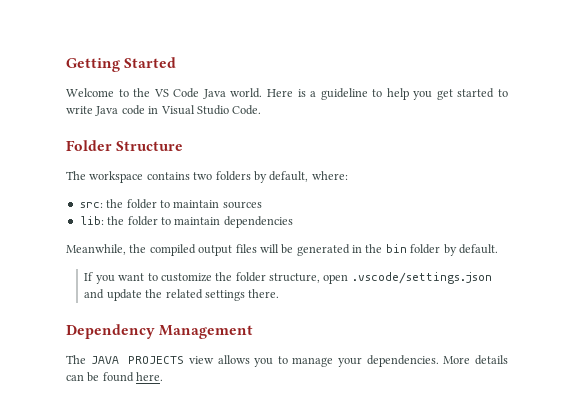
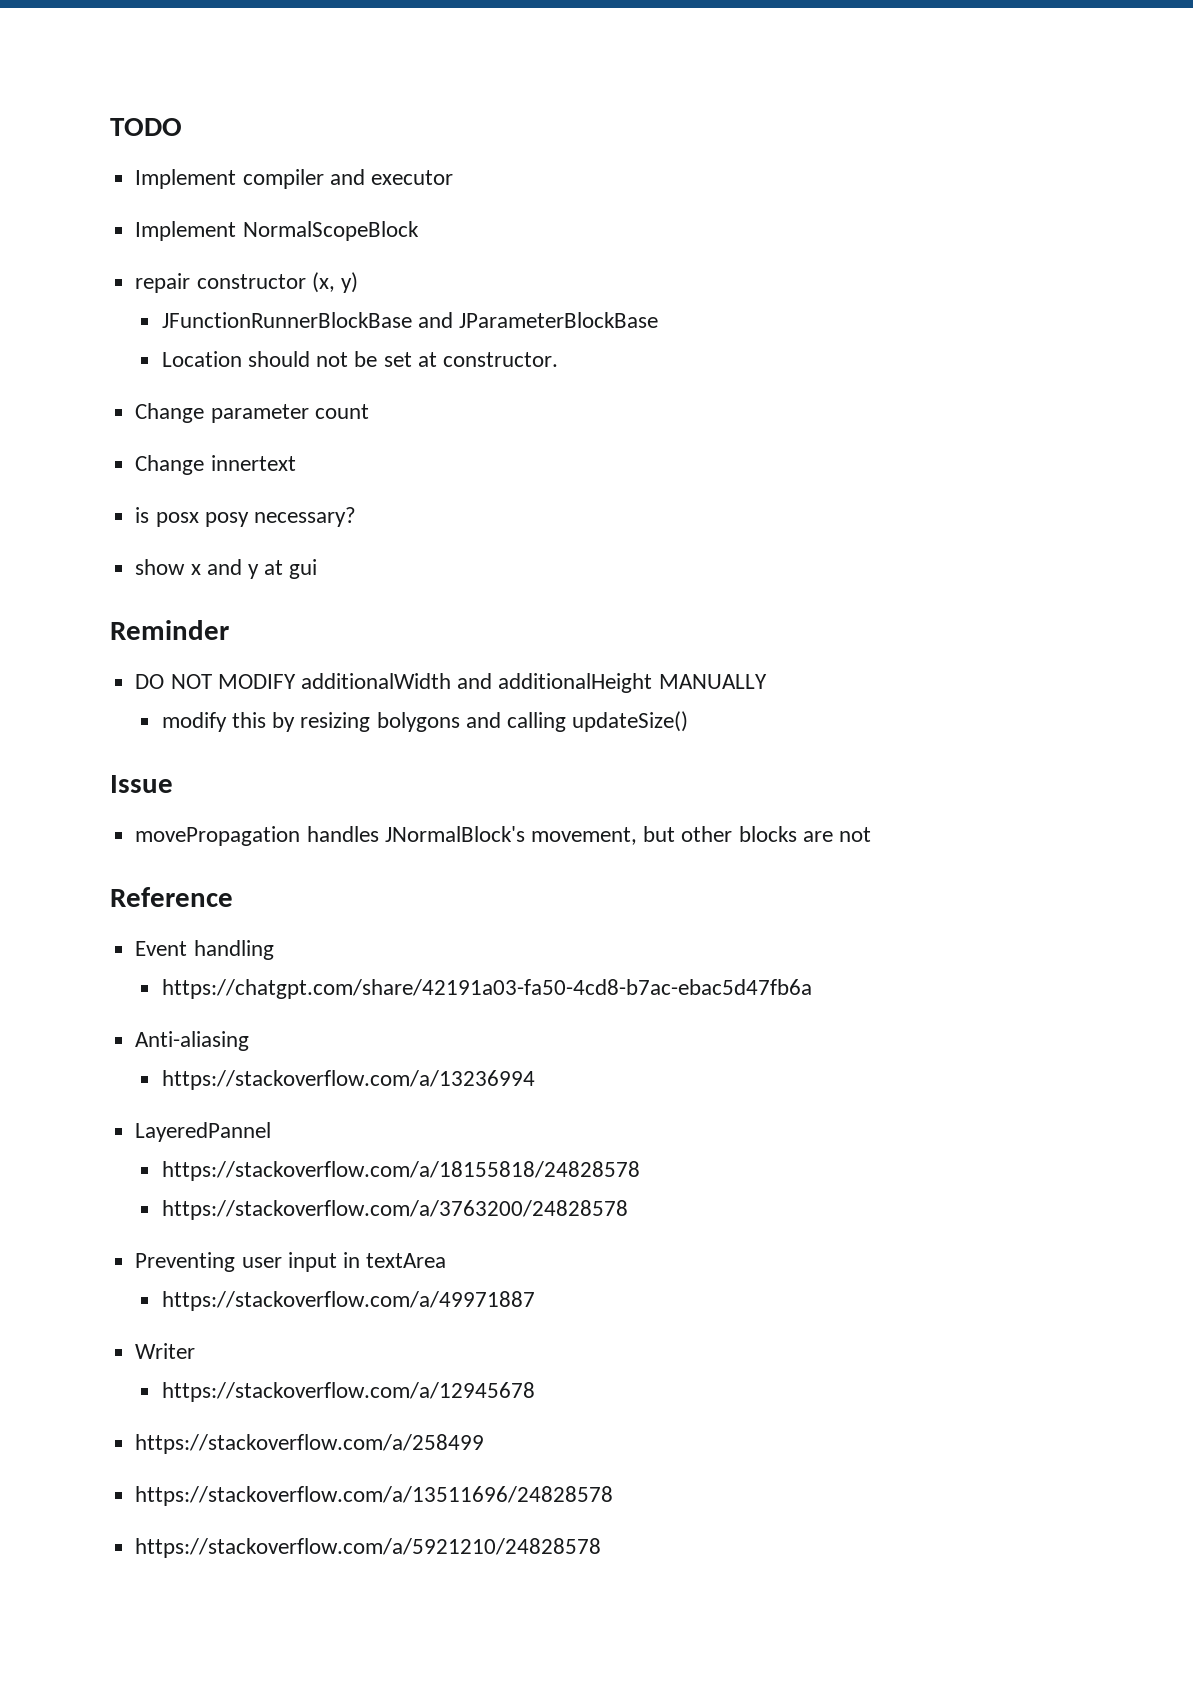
- Getting Started
- Welcome to the VS Code Java world. Here is a guideline to help you get started to write Java code in Visual Studio Code.
- Folder Structure
- The workspace contains two folders by default, where:
- src: the folder to maintain sources
- lib: the folder to maintain dependencies
- Meanwhile, the compiled output files will be generated in the bin folder by default.
- If you want to customize the folder structure, open .vscode/settings.json and update the related settings there.
- Dependency Management
- The JAVA PROJECTS view allows you to manage your dependencies. More details can be found here.
+ TODO
+ Implement compiler and executor
+ Implement NormalScopeBlock
+ repair constructor (x, y)
+ JFunctionRunnerBlockBase and JParameterBlockBase
+ Location should not be set at constructor.
+ Change parameter count
+ Change innertext
+ is posx posy necessary?
+ show x and y at gui
+ Reminder
+ DO NOT MODIFY additionalWidth and additionalHeight MANUALLY
+ modify this by resizing bolygons and calling updateSize()
+ Issue
+ movePropagation handles JNormalBlock's movement, but other blocks are not
+ Reference
+ Event handling
+ https://chatgpt.com/share/42191a03-fa50-4cd8-b7ac-ebac5d47fb6a
+ Anti-aliasing
+ https://stackoverflow.com/a/13236994
+ LayeredPannel
+ https://stackoverflow.com/a/18155818/24828578
+ https://stackoverflow.com/a/3763200/24828578
+ Preventing user input in textArea
+ https://stackoverflow.com/a/49971887
+ Writer
+ https://stackoverflow.com/a/12945678
+ https://stackoverflow.com/a/258499
+ https://stackoverflow.com/a/13511696/24828578
+ https://stackoverflow.com/a/5921210/24828578

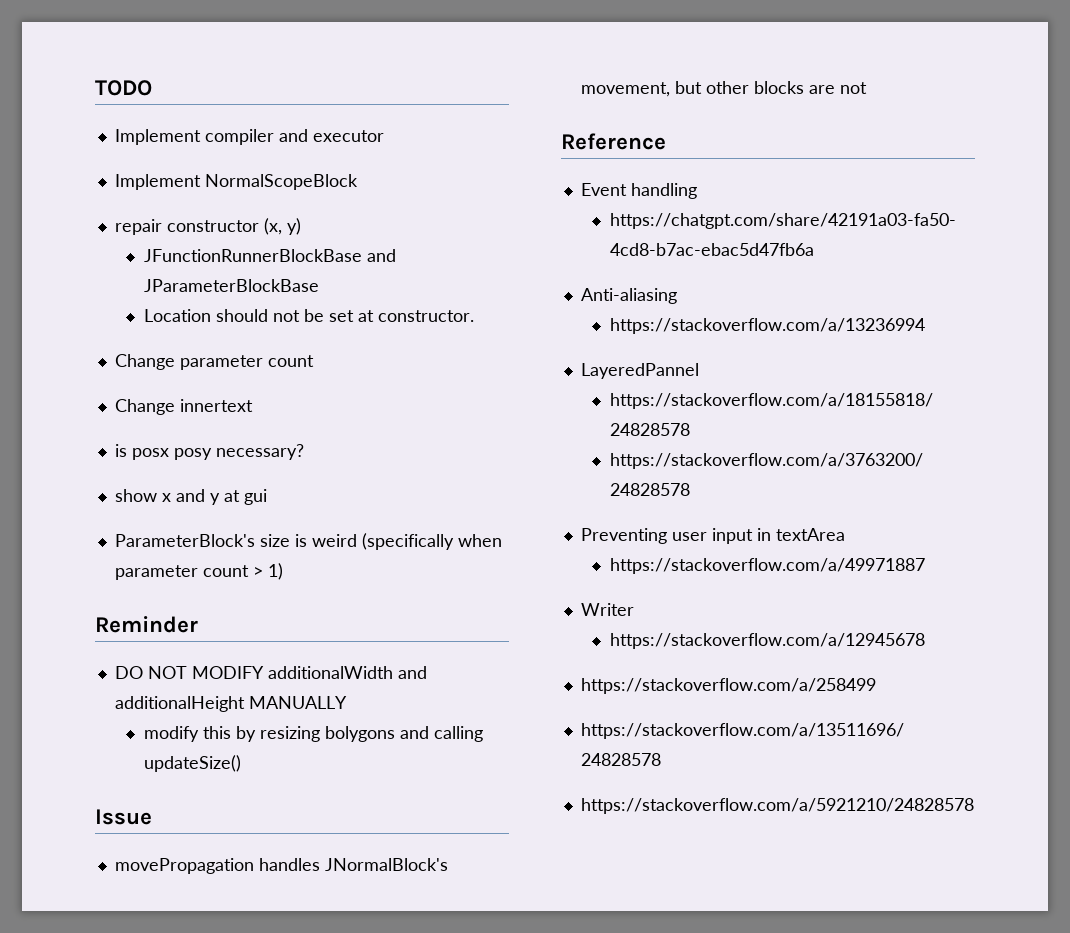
+ ParameterBlock's size is weird (specifically when parameter count > 1)

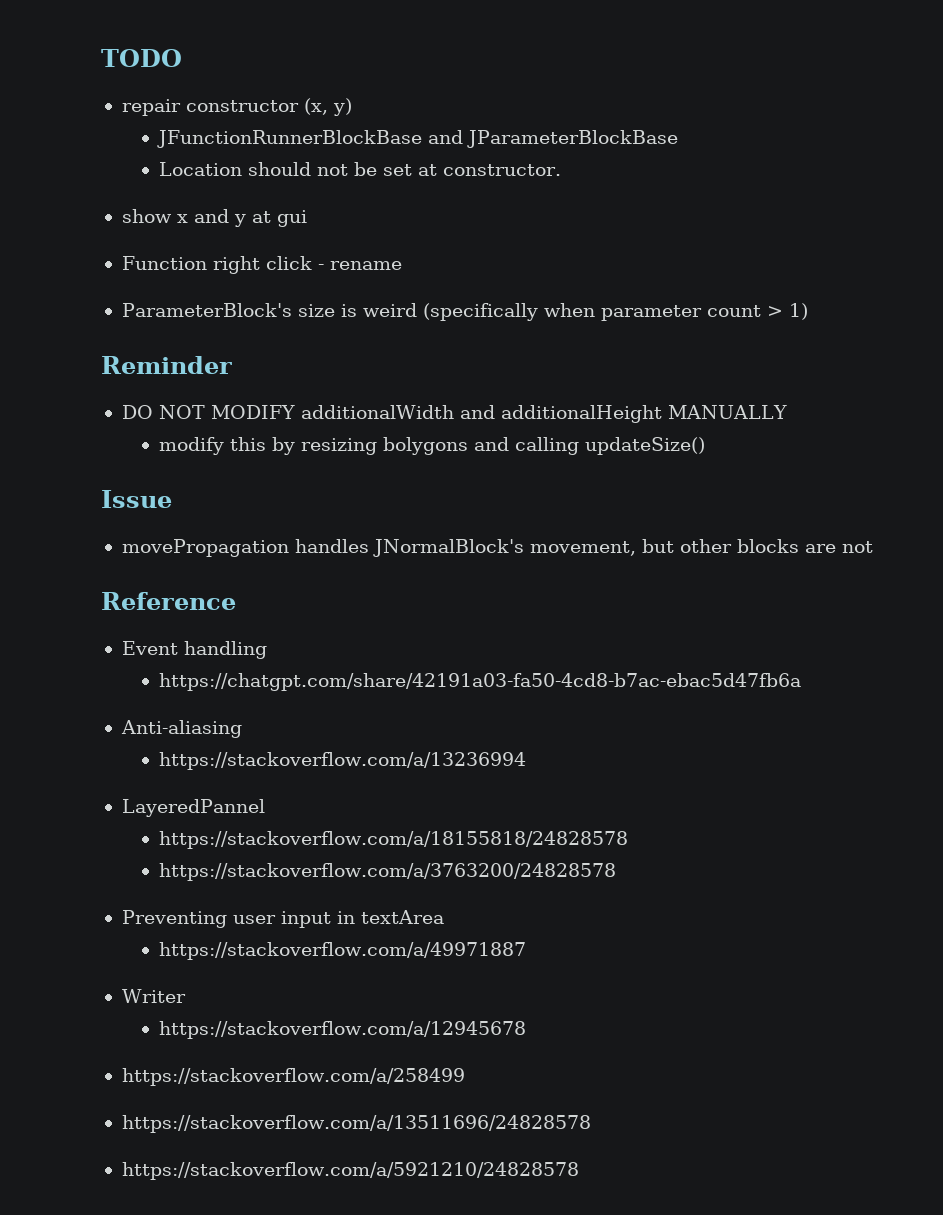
- Implement compiler and executor
- Implement NormalScopeBlock
- Change parameter count
- Change innertext
- is posx posy necessary?
+ Function right click - rename

